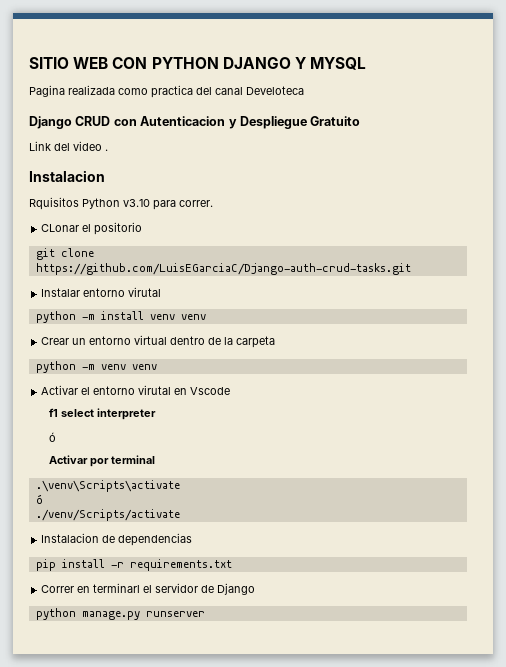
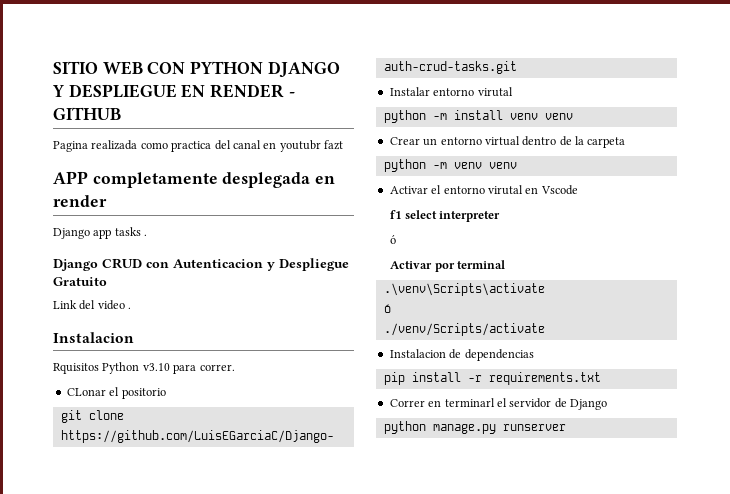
- SITIO WEB CON PYTHON DJANGO Y MYSQL
+ SITIO WEB CON PYTHON DJANGO Y DESPLIEGUE EN RENDER - GITHUB
- Pagina realizada como practica del canal Develoteca
+ Pagina realizada como practica del canal en youtubr fazt
+ APP completamente desplegada en render
+ Django app tasks .

